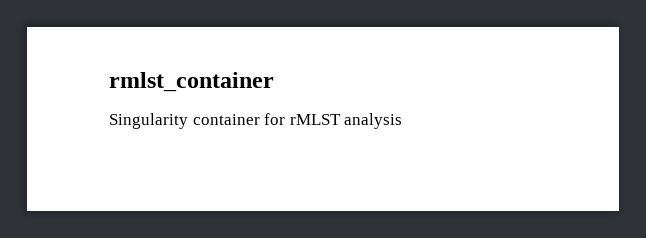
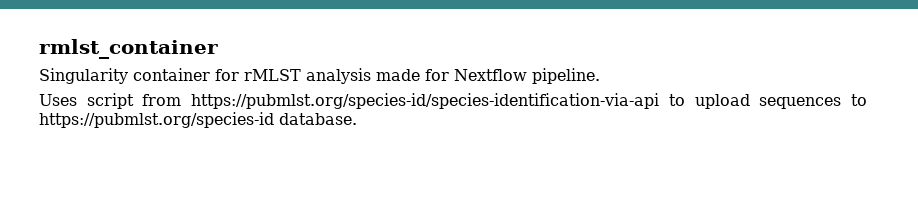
- Singularity container for rMLST analysis
+ Singularity container for rMLST analysis made for Nextflow pipeline.
+ Uses script from https://pubmlst.org/species-id/species-identification-via-api to upload sequences to https://pubmlst.org/species-id database.

